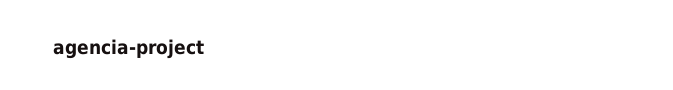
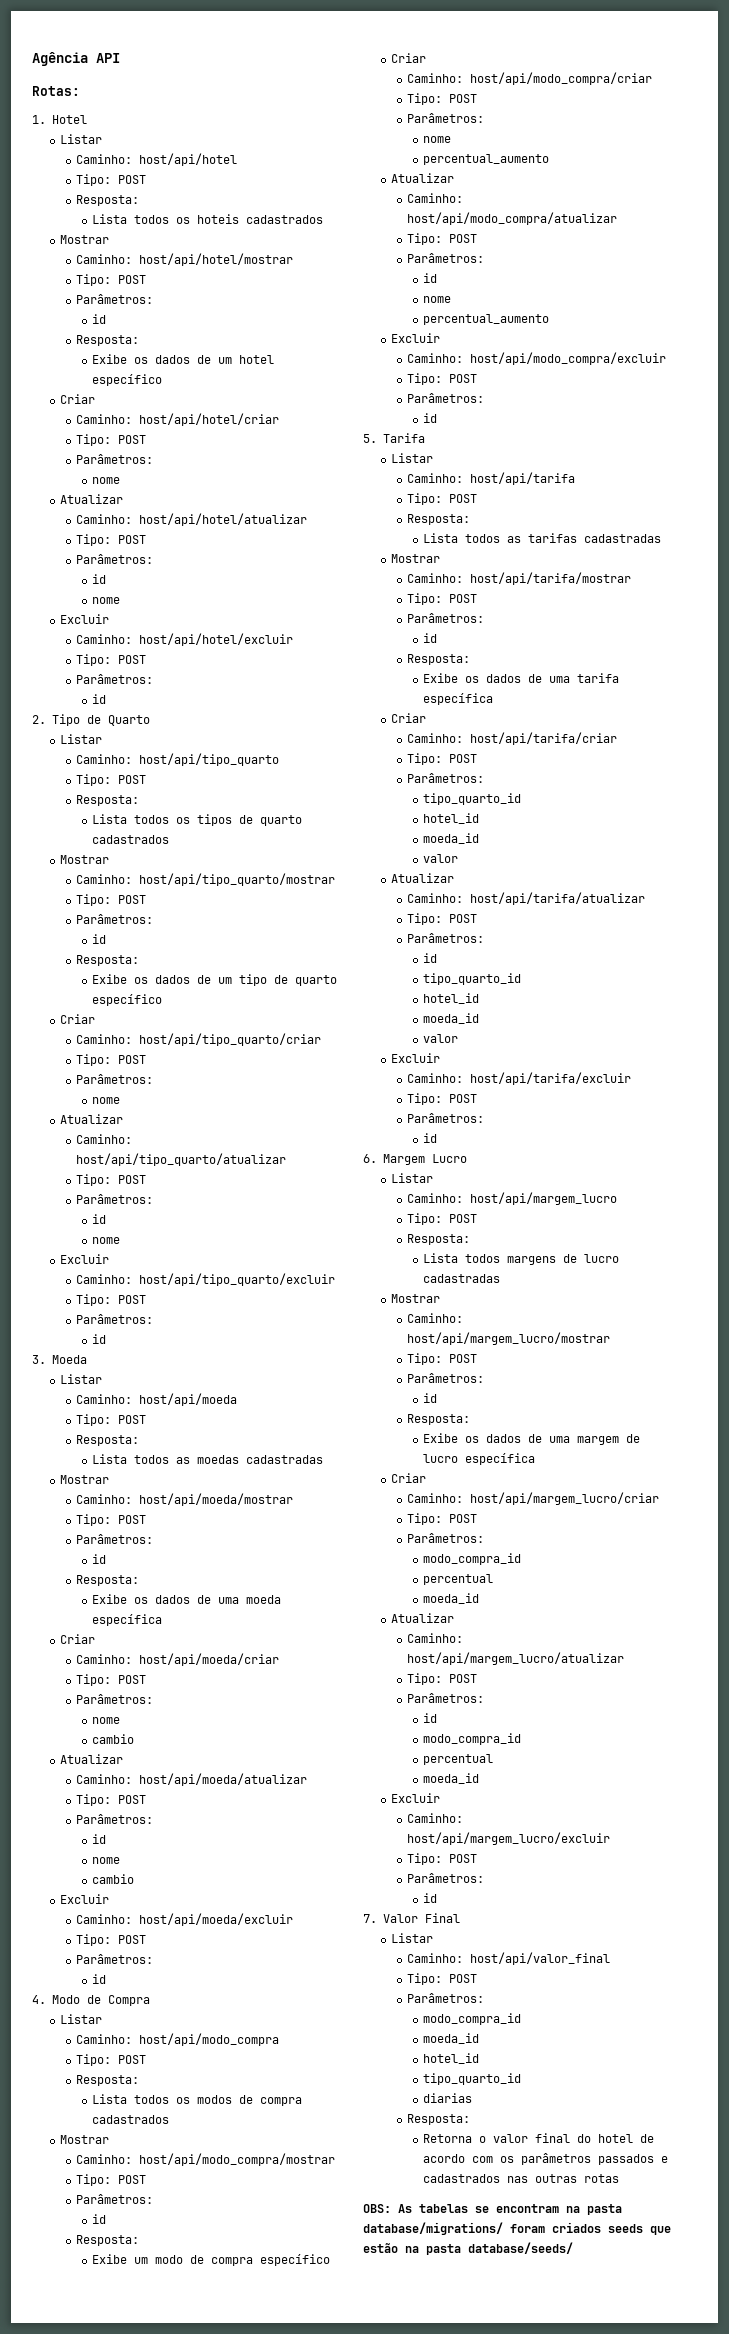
- agencia-project
+ Agência API
+ Rotas:
+ 1. Hotel
+ Listar
+ Caminho: host/api/hotel
+ Tipo: POST
+ Resposta:
+ Lista todos os hoteis cadastrados
+ Mostrar
+ Caminho: host/api/hotel/mostrar
+ Tipo: POST
+ Parâmetros:
+ id
+ Resposta:
+ Exibe os dados de um hotel específico
+ Criar
+ Caminho: host/api/hotel/criar
+ Tipo: POST
+ Parâmetros:
+ nome
+ Atualizar
+ Caminho: host/api/hotel/atualizar
+ Tipo: POST
+ Parâmetros:
+ id
+ nome
+ Excluir
+ Caminho: host/api/hotel/excluir
+ Tipo: POST
+ Parâmetros:
+ id
+ 2. Tipo de Quarto
+ Listar
+ Caminho: host/api/tipo_quarto
+ Tipo: POST
+ Resposta:
+ Lista todos os tipos de quarto cadastrados
+ Mostrar
+ Caminho: host/api/tipo_quarto/mostrar
+ Tipo: POST
+ Parâmetros:
+ id
+ Resposta:
+ Exibe os dados de um tipo de quarto específico
+ Criar
+ Caminho: host/api/tipo_quarto/criar
+ Tipo: POST
+ Parâmetros:
+ nome
+ Atualizar
+ Caminho: host/api/tipo_quarto/atualizar
+ Tipo: POST
+ Parâmetros:
+ id
+ nome
+ Excluir
+ Caminho: host/api/tipo_quarto/excluir
+ Tipo: POST
+ Parâmetros:
+ id
+ 3. Moeda
+ Listar
+ Caminho: host/api/moeda
+ Tipo: POST
+ Resposta:
+ Lista todos as moedas cadastradas
+ Mostrar
+ Caminho: host/api/moeda/mostrar
+ Tipo: POST
+ Parâmetros:
+ id
+ Resposta:
+ Exibe os dados de uma moeda específica
+ Criar
+ Caminho: host/api/moeda/criar
+ Tipo: POST
+ Parâmetros:
+ nome
+ cambio
+ Atualizar
+ Caminho: host/api/moeda/atualizar
+ Tipo: POST
+ Parâmetros:
+ id
+ nome
+ cambio
+ Excluir
+ Caminho: host/api/moeda/excluir
+ Tipo: POST
+ Parâmetros:
+ id
+ 4. Modo de Compra
+ Listar
+ Caminho: host/api/modo_compra
+ Tipo: POST
+ Resposta:
+ Lista todos os modos de compra cadastrados
+ Mostrar
+ Caminho: host/api/modo_compra/mostrar
+ Tipo: POST
+ Parâmetros:
+ id
+ Resposta:
+ Exibe um modo de compra específico
+ Criar
+ Caminho: host/api/modo_compra/criar
+ Tipo: POST
+ Parâmetros:
+ nome
+ percentual_aumento
+ Atualizar
+ Caminho: host/api/modo_compra/atualizar
+ Tipo: POST
+ Parâmetros:
+ id
+ nome
+ percentual_aumento
+ Excluir
+ Caminho: host/api/modo_compra/excluir
+ Tipo: POST
+ Parâmetros:
+ id
+ 5. Tarifa
+ Listar
+ Caminho: host/api/tarifa
+ Tipo: POST
+ Resposta:
+ Lista todos as tarifas cadastradas
+ Mostrar
+ Caminho: host/api/tarifa/mostrar
+ Tipo: POST
+ Parâmetros:
+ id
+ Resposta:
+ Exibe os dados de uma tarifa específica
+ Criar
+ Caminho: host/api/tarifa/criar
+ Tipo: POST
+ Parâmetros:
+ tipo_quarto_id
+ hotel_id
+ moeda_id
+ valor
+ Atualizar
+ Caminho: host/api/tarifa/atualizar
+ Tipo: POST
+ Parâmetros:
+ id
+ tipo_quarto_id
+ hotel_id
+ moeda_id
+ valor
+ Excluir
+ Caminho: host/api/tarifa/excluir
+ Tipo: POST
+ Parâmetros:
+ id
+ 6. Margem Lucro
+ Listar
+ Caminho: host/api/margem_lucro
+ Tipo: POST
+ Resposta:
+ Lista todos margens de lucro cadastradas
+ Mostrar
+ Caminho: host/api/margem_lucro/mostrar
+ Tipo: POST
+ Parâmetros:
+ id
+ Resposta:
+ Exibe os dados de uma margem de lucro específica
+ Criar
+ Caminho: host/api/margem_lucro/criar
+ Tipo: POST
+ Parâmetros:
+ modo_compra_id
+ percentual
+ moeda_id
+ Atualizar
+ Caminho: host/api/margem_lucro/atualizar
+ Tipo: POST
+ Parâmetros:
+ id
+ modo_compra_id
+ percentual
+ moeda_id
+ Excluir
+ Caminho: host/api/margem_lucro/excluir
+ Tipo: POST
+ Parâmetros:
+ id
+ 7. Valor Final
+ Listar
+ Caminho: host/api/valor_final
+ Tipo: POST
+ Parâmetros:
+ modo_compra_id
+ moeda_id
+ hotel_id
+ tipo_quarto_id
+ diarias
+ Resposta:
+ Retorna o valor final do hotel de acordo com os parâmetros passados e cadastrados nas outras rotas
+ OBS: As tabelas se encontram na pasta database/migrations/ foram criados seeds que estão na pasta database/seeds/

